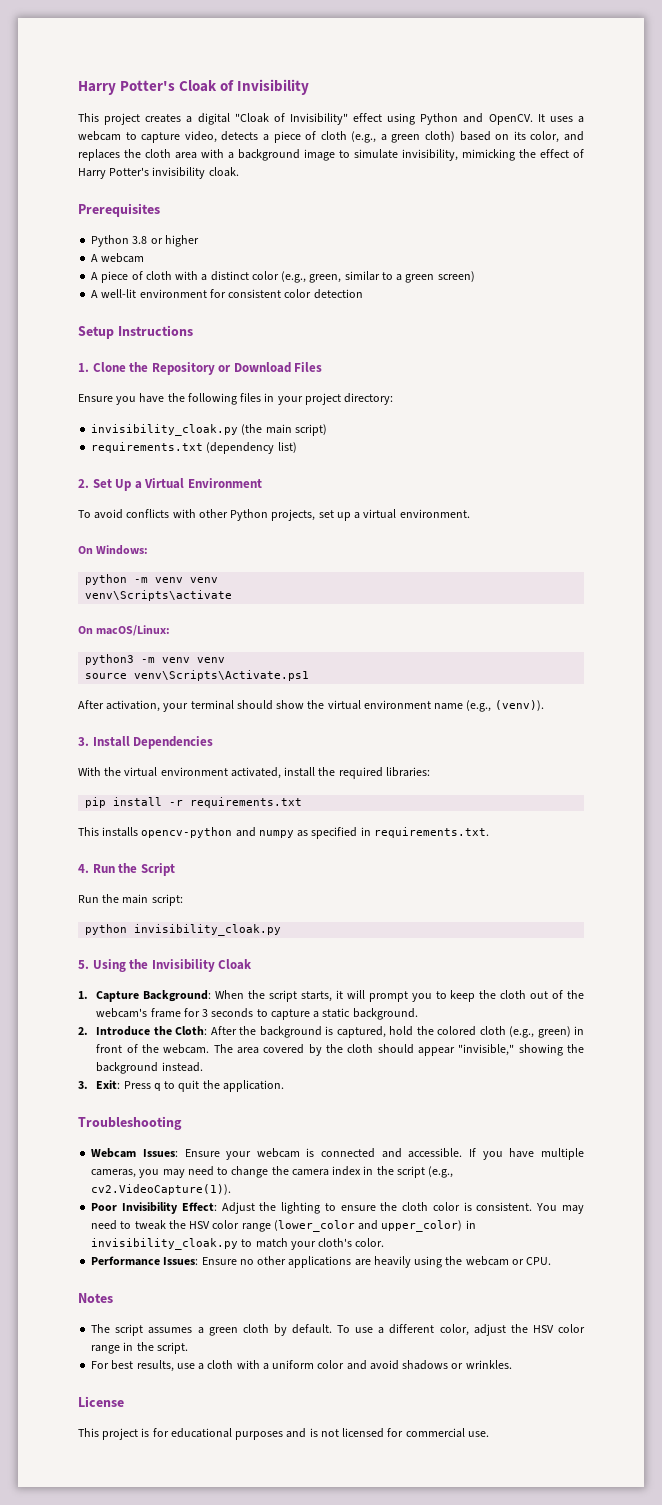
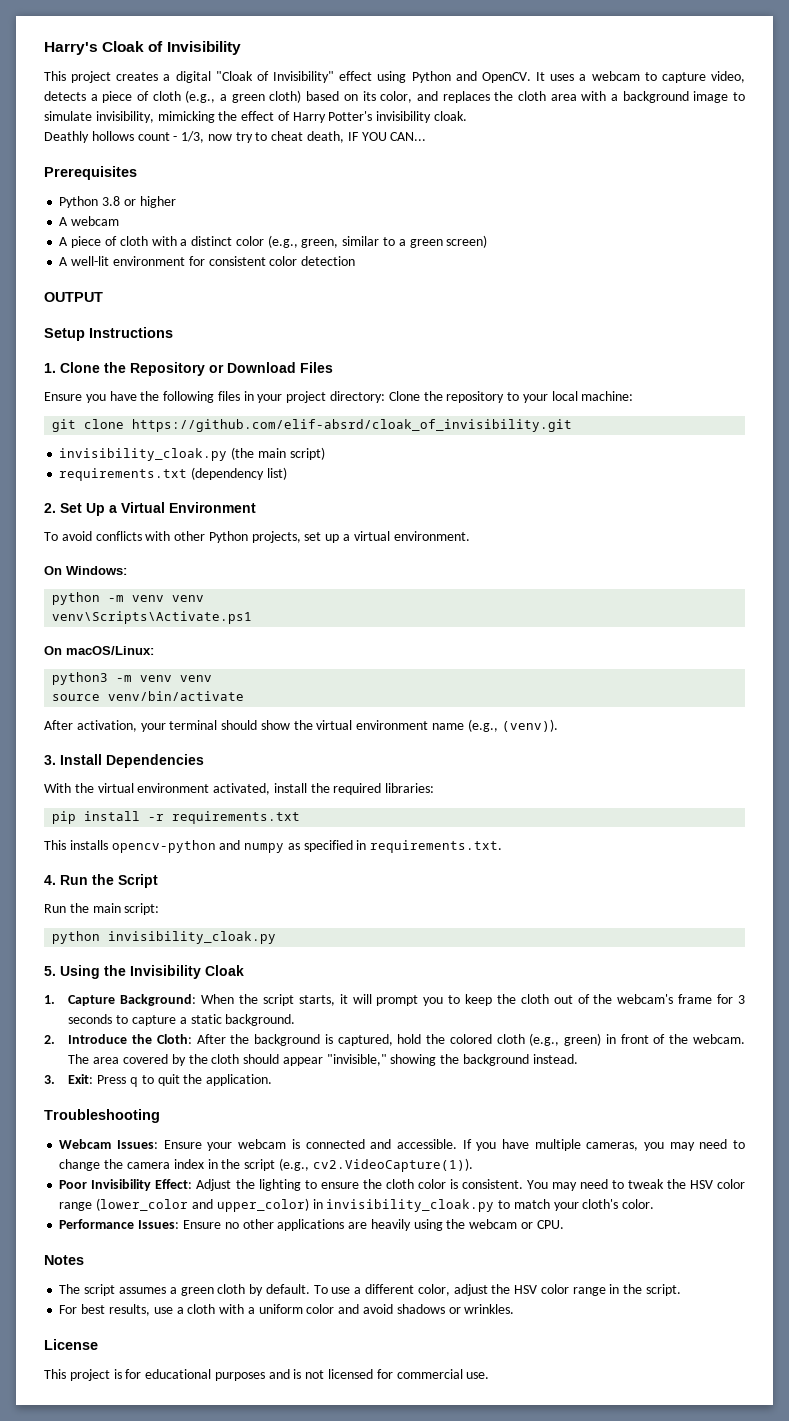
- Harry Potter's Cloak of Invisibility
+ Harry's Cloak of Invisibility
+ Deathly hollows count - 1/3, now try to cheat death, IF YOU CAN...
+ OUTPUT
- Ensure you have the following files in your project directory:
+ Ensure you have the following files in your project directory: Clone the repository to your local machine:
+ git clone https://github.com/elif-absrd/cloak_of_invisibility.git
- venv\Scripts\activate
+ venv\Scripts\Activate.ps1
- source venv\Scripts\Activate.ps1
+ source venv/bin/activate

